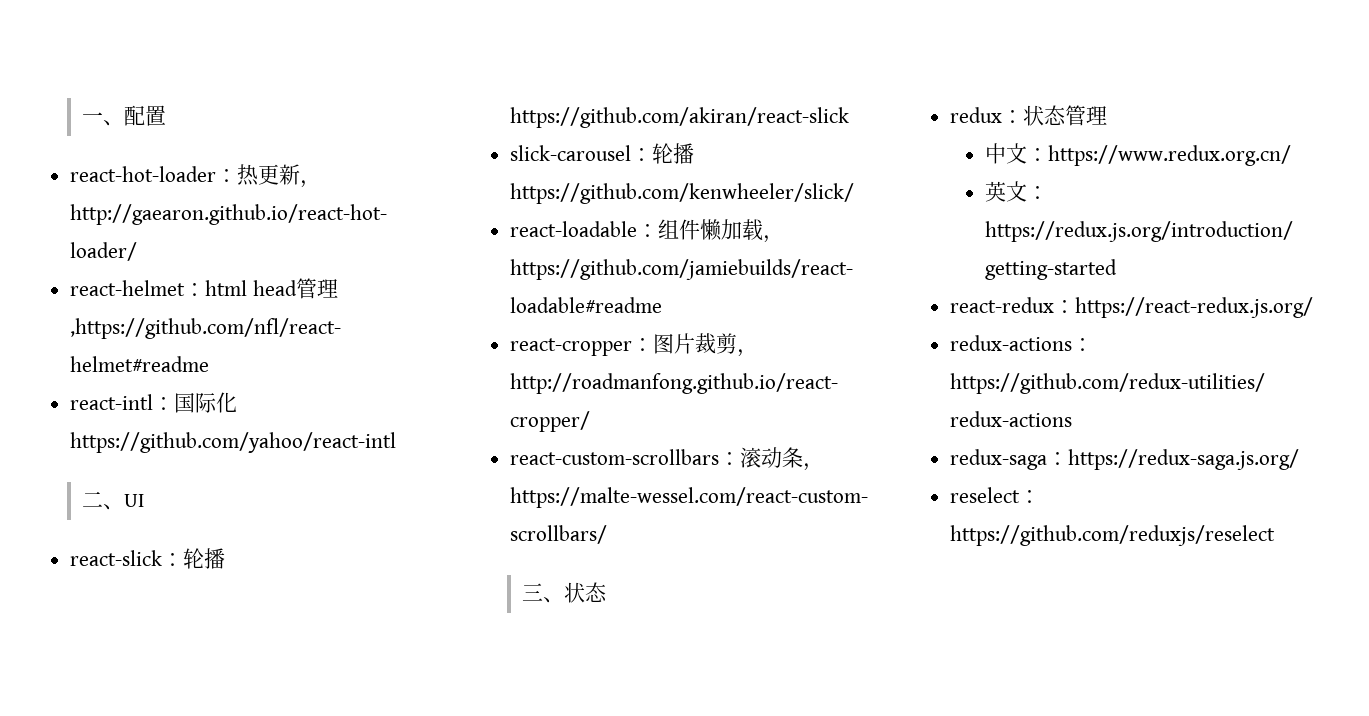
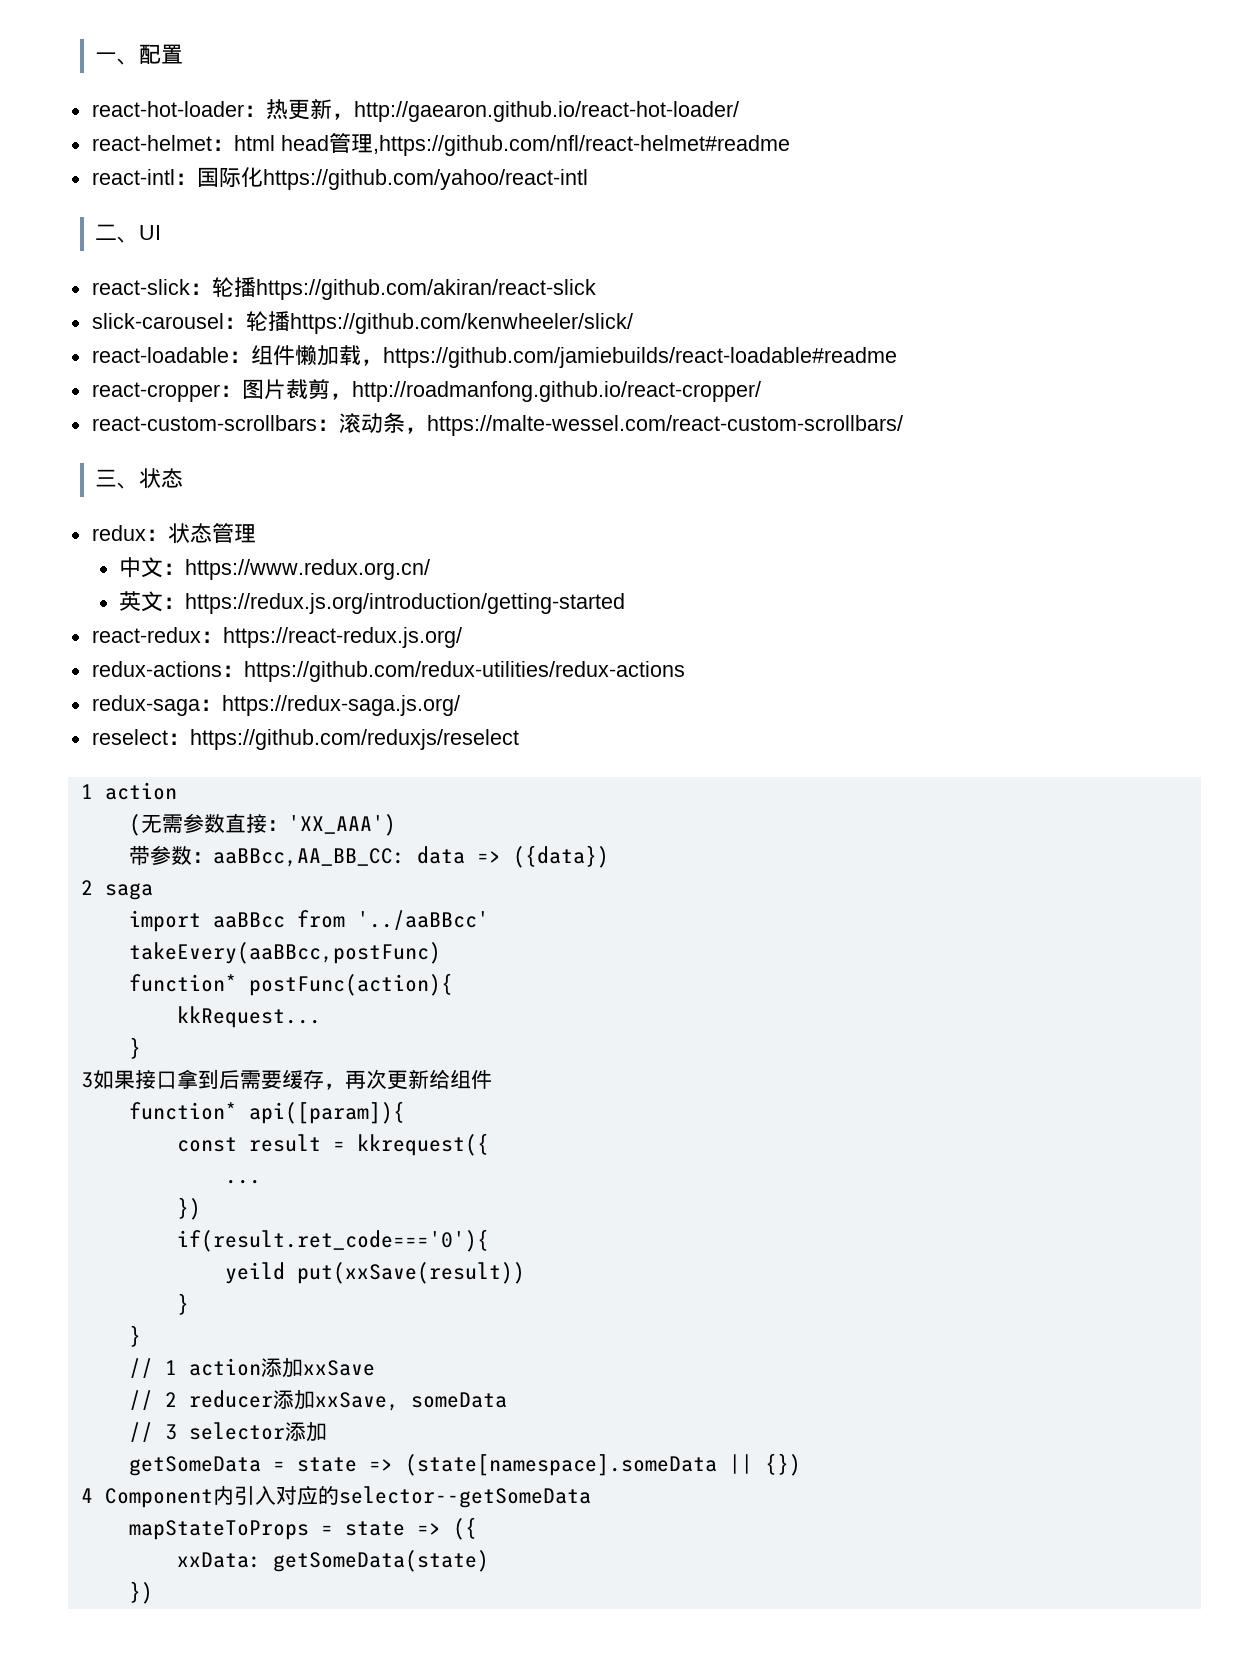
  reselect：https://github.com/reduxjs/reselect
+ 1 action
+ (无需参数直接：'XX_AAA')
+ 带参数：aaBBcc,AA_BB_CC: data => ({data})
+ 2 saga
+ import aaBBcc from '../aaBBcc'
+ takeEvery(aaBBcc,postFunc)
+ function* postFunc(action){
+ kkRequest...
+ }
+ 3如果接口拿到后需要缓存，再次更新给组件
+ function* api([param]){
+ const result = kkrequest({
+ ...
+ })
+ if(result.ret_code==='0'){
+ yeild put(xxSave(result))
+ }
+ }
+ // 1 action添加xxSave
+ // 2 reducer添加xxSave, someData
+ // 3 selector添加
+ getSomeData = state => (state[namespace].someData || {})
+ 4 Component内引入对应的selector--getSomeData
+ mapStateToProps = state => ({
+ xxData: getSomeData(state)
+ })

